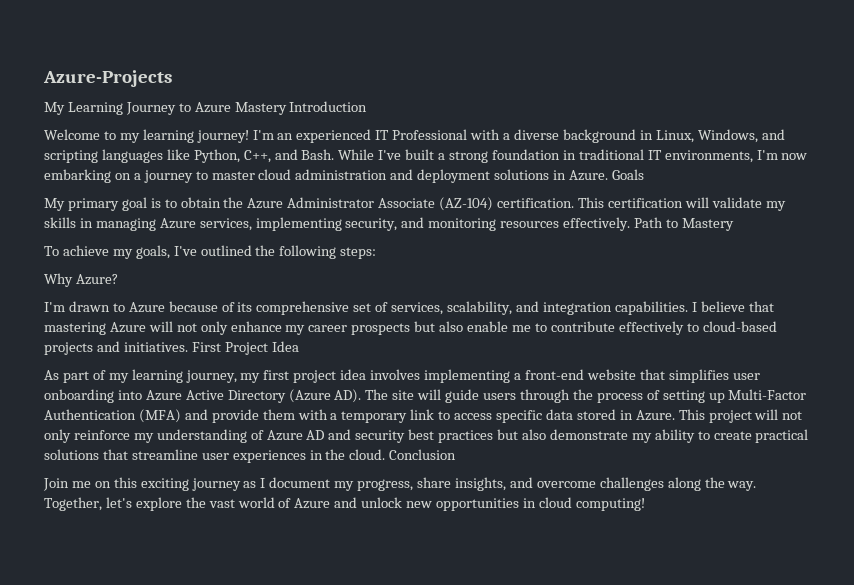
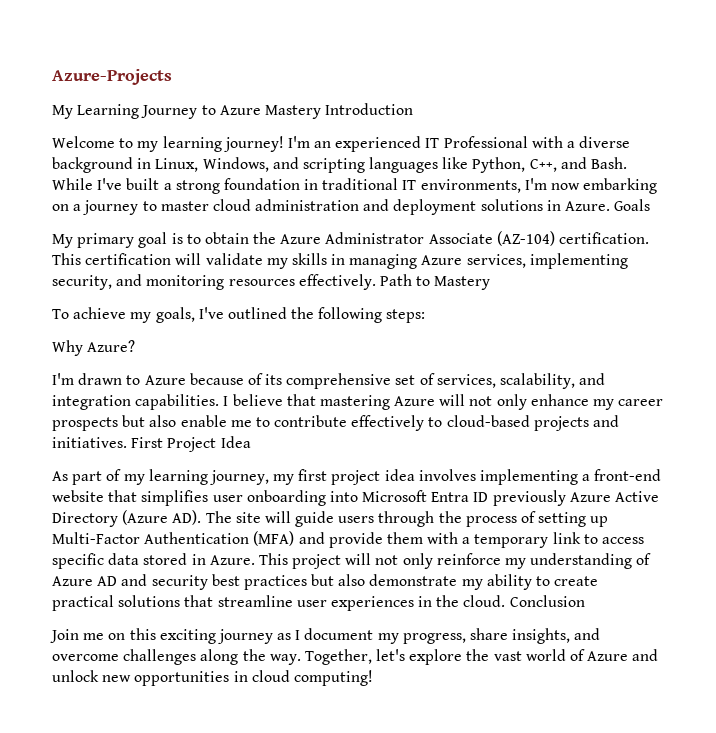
- As part of my learning journey, my first project idea involves implementing a front-end website that simplifies user onboarding into Azure Active Directory (Azure AD). The site will guide users through the process of setting up Multi-Factor Authentication (MFA) and provide them with a temporary link to access specific data stored in Azure.
+ As part of my learning journey, my first project idea involves implementing a front-end website that simplifies user onboarding into Microsoft Entra ID previously Azure Active Directory (Azure AD). The site will guide users through the process of setting up Multi-Factor Authentication (MFA) and provide them with a temporary link to access specific data stored in Azure.

